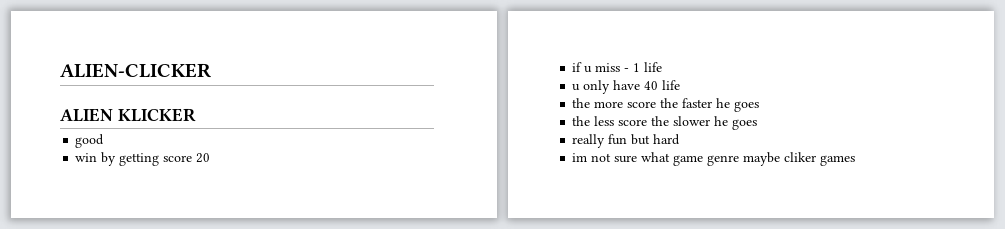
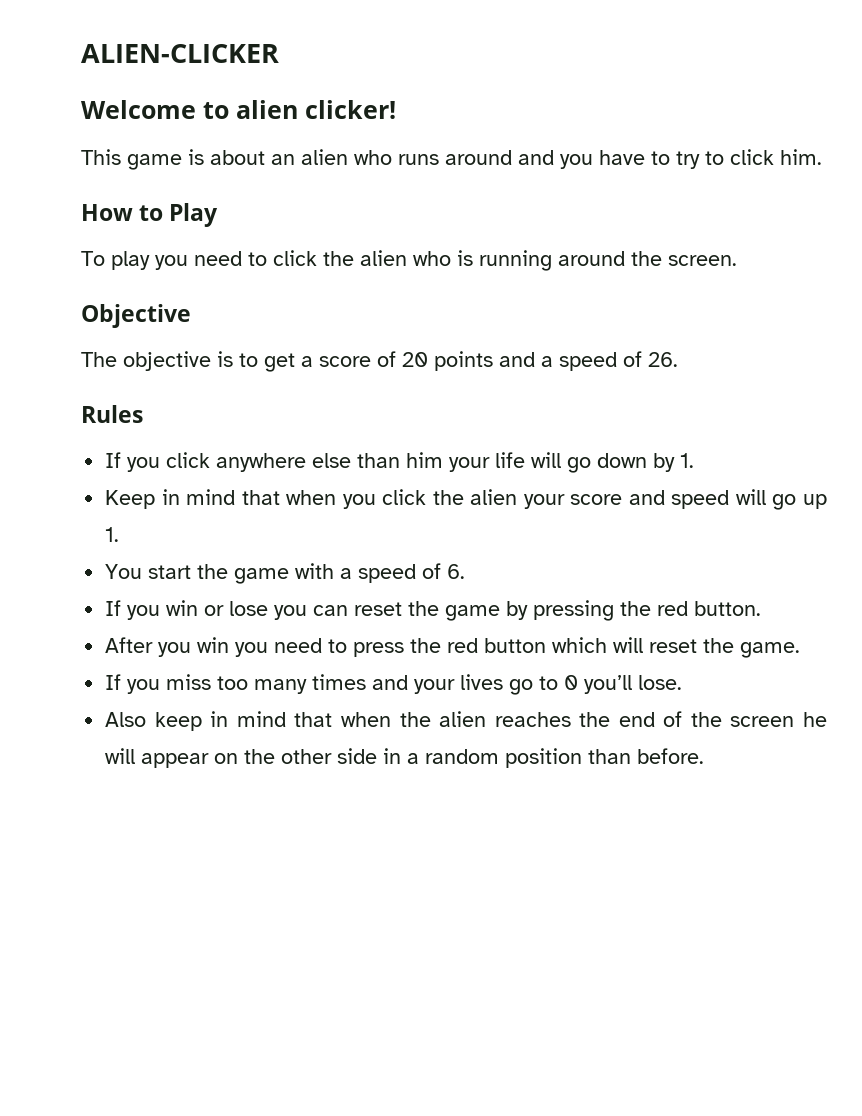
- ALIEN KLICKER
- good
- win by getting score 20
- if u miss - 1 life
- u only have 40 life
- the more score the faster he goes
- the less score the slower he goes
- really fun but hard
- im not sure what game genre maybe cliker games
+ Welcome to alien clicker!
+ This game is about an alien who runs around and you have to try to click him.
+ How to Play
+ To play you need to click the alien who is running around the screen.
+ Objective
+ The objective is to get a score of 20 points and a speed of 26.
+ Rules
+ If you click anywhere else than him your life will go down by 1.
+ Keep in mind that when you click the alien your score and speed will go up 1.
+ You start the game with a speed of 6.
+ If you win or lose you can reset the game by pressing the red button.
+ After you win you need to press the red button which will reset the game.
+ If you miss too many times and your lives go to 0 you’ll lose.
+ Also keep in mind that when the alien reaches the end of the screen he will appear on the other side in a random position than before.

